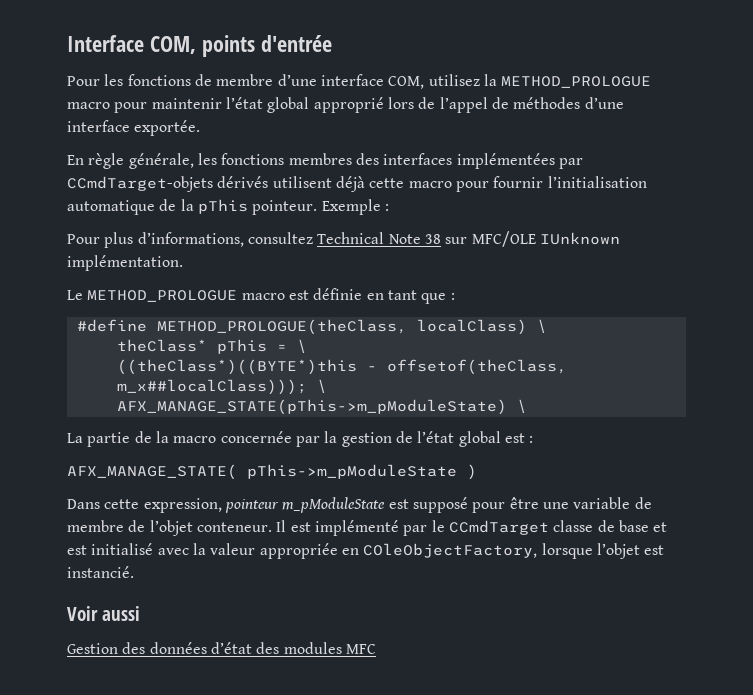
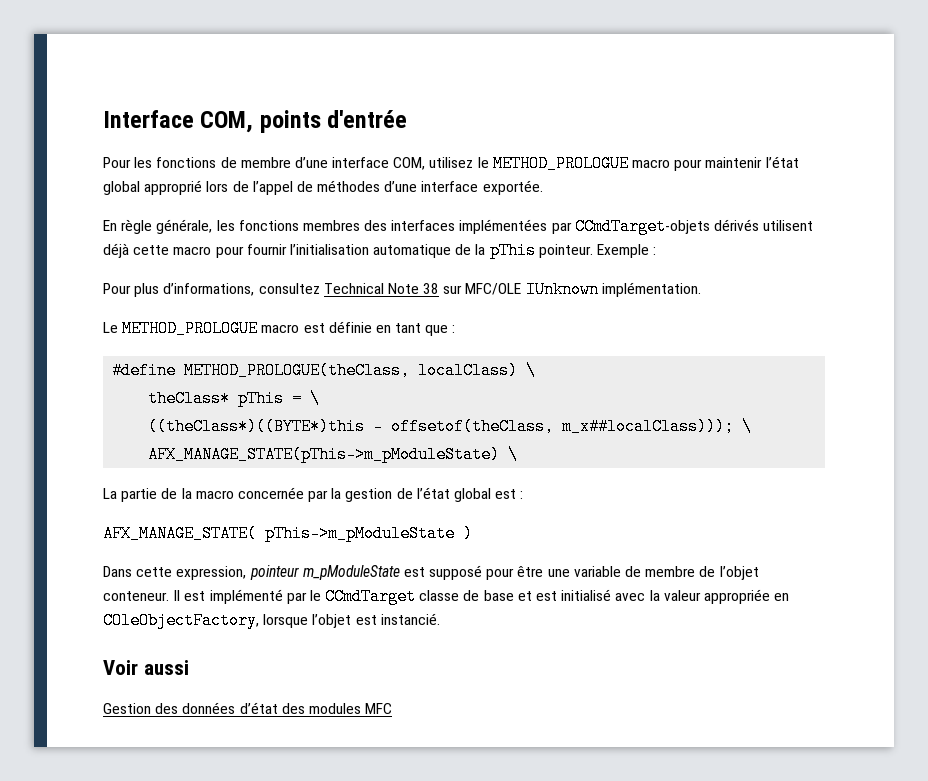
- Pour les fonctions de membre d’une interface COM, utilisez la METHOD_PROLOGUE macro pour maintenir l’état global approprié lors de l’appel de méthodes d’une interface exportée.
+ Pour les fonctions de membre d’une interface COM, utilisez le METHOD_PROLOGUE macro pour maintenir l’état global approprié lors de l’appel de méthodes d’une interface exportée.

